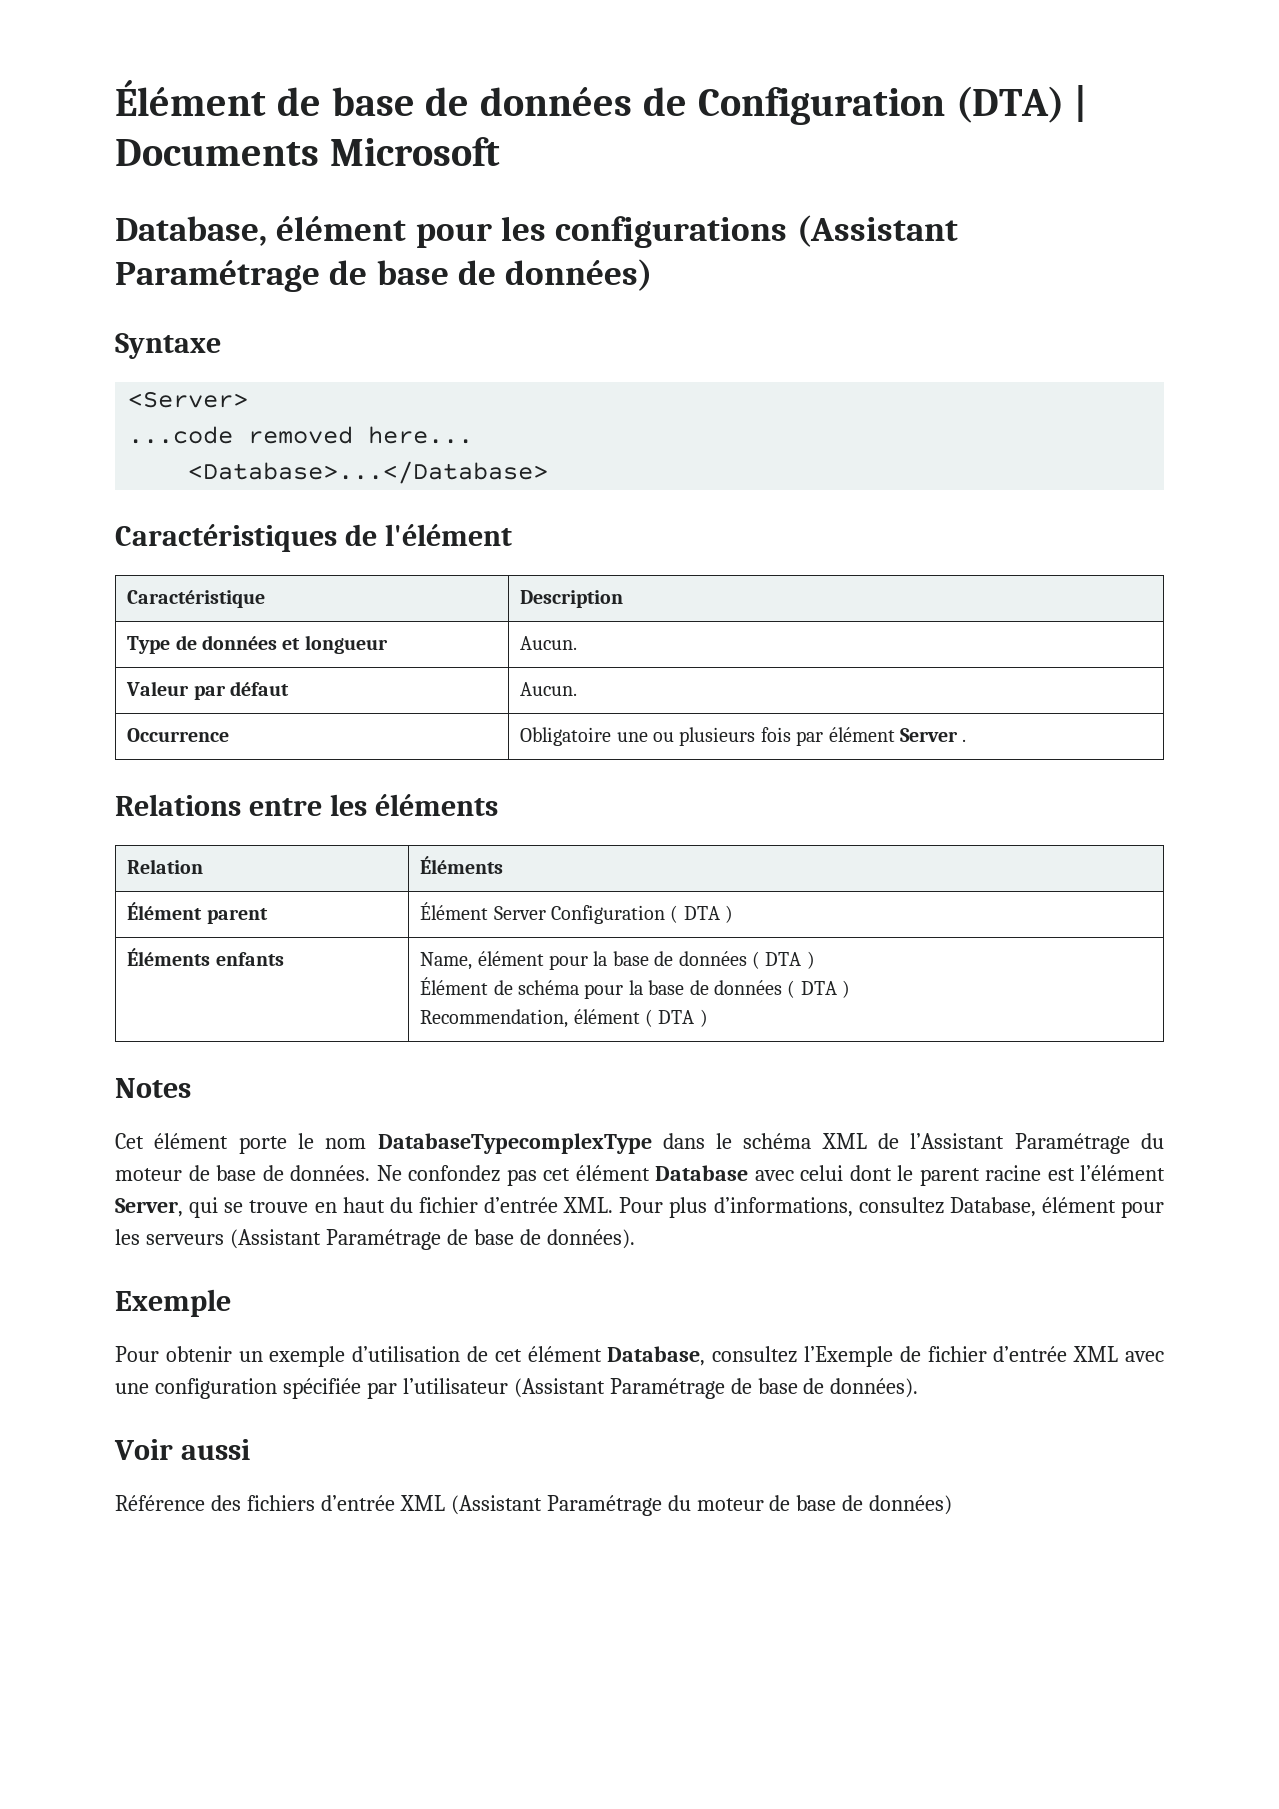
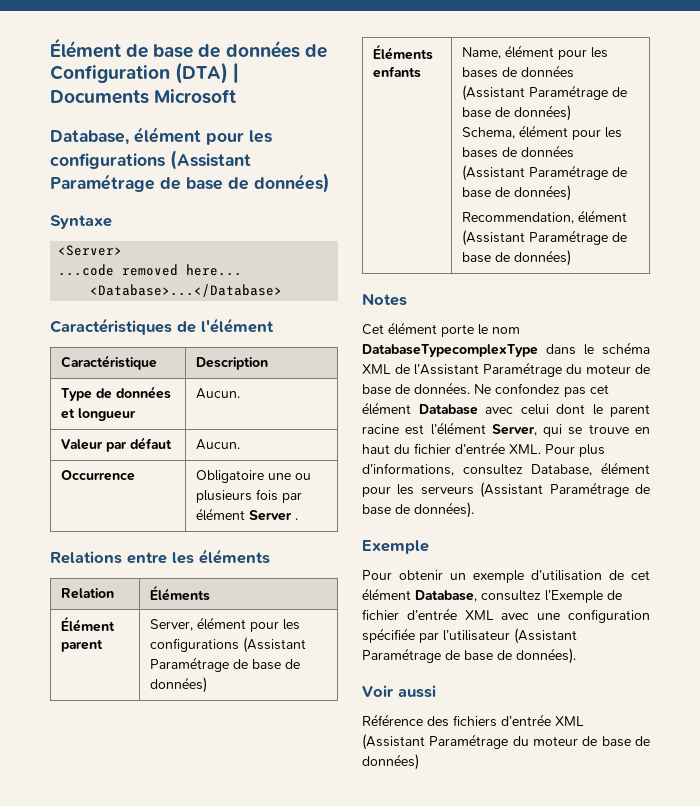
- Élément parent | Élément Server Configuration ( DTA )
+ Élément parent | Server, élément pour les configurations (Assistant Paramétrage de base de données)
- Éléments enfants | Name, élément pour la base de données ( DTA )
- Élément de schéma pour la base de données ( DTA )
- Recommendation, élément ( DTA )
+ Éléments enfants | Name, élément pour les bases de données (Assistant Paramétrage de base de données)
+ Schema, élément pour les bases de données (Assistant Paramétrage de base de données)
+ Recommendation, élément (Assistant Paramétrage de base de données)

